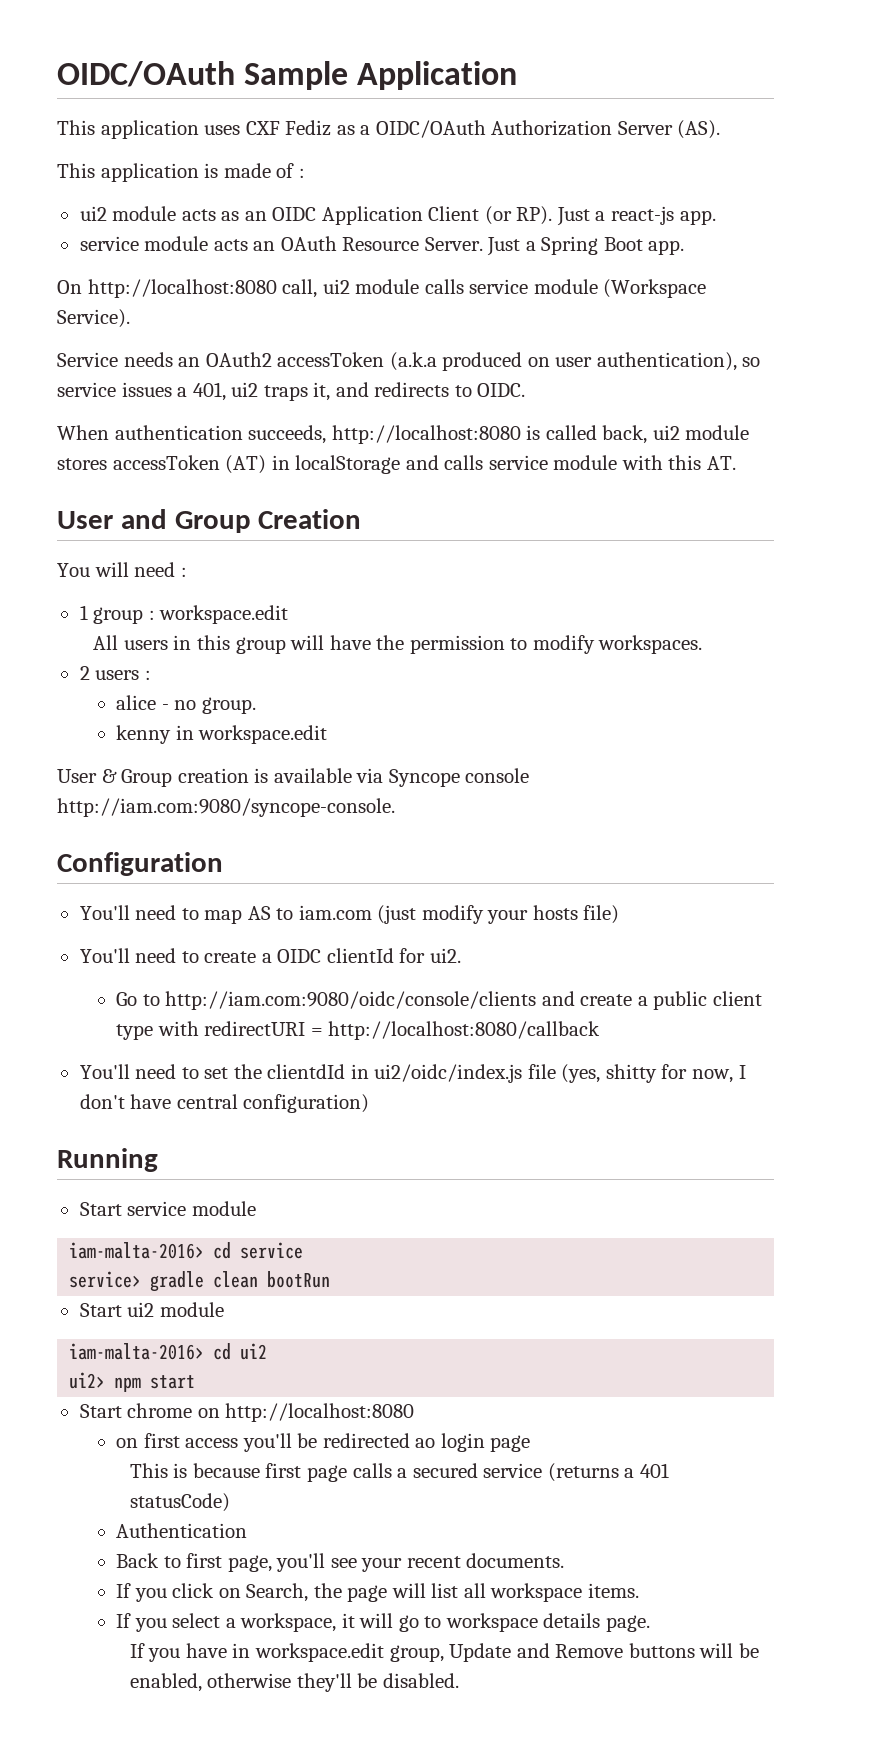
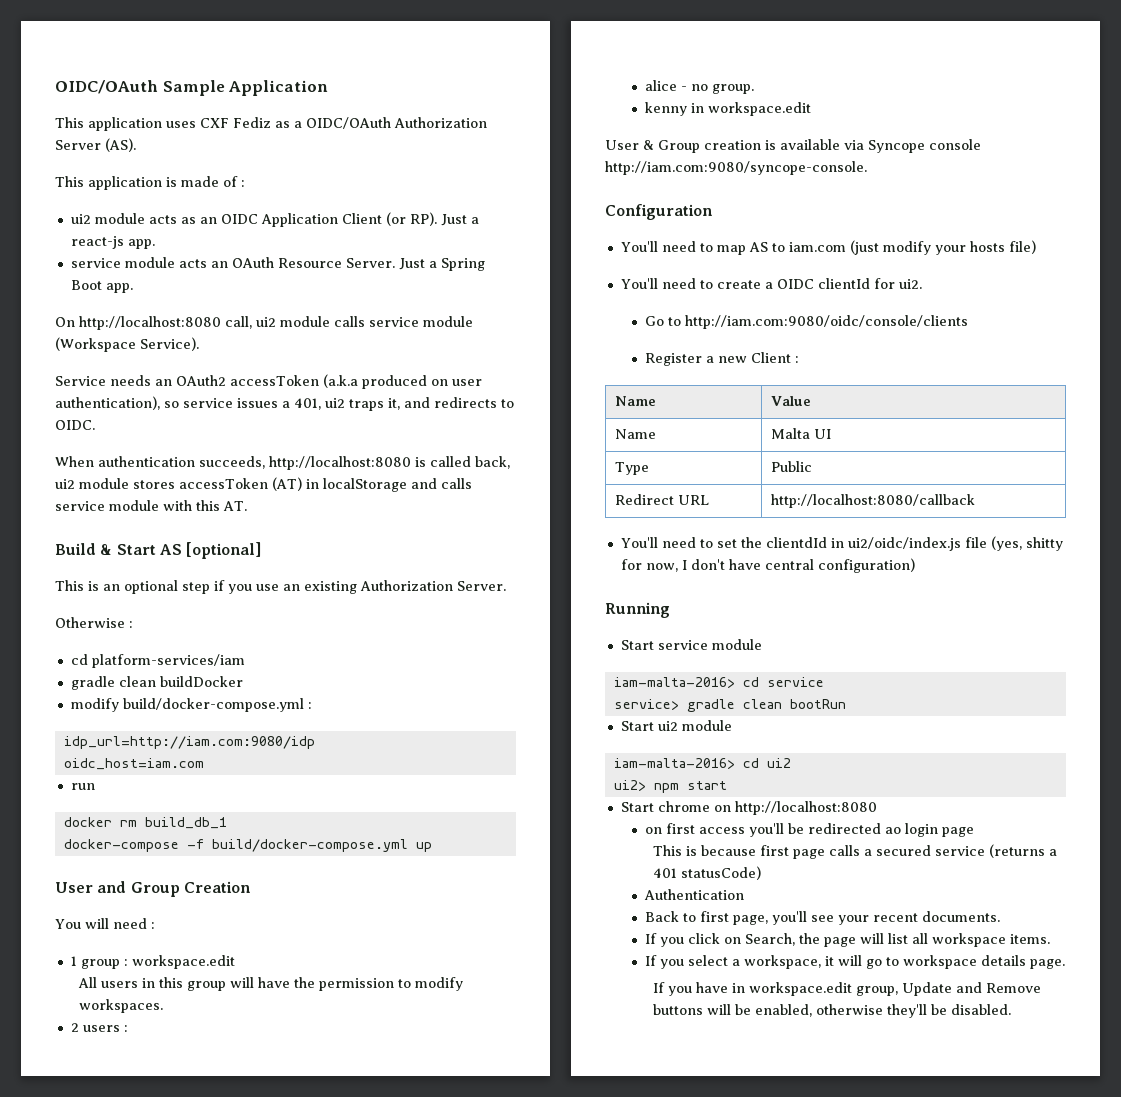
+ Build & Start AS [optional]
+ This is an optional step if you use an existing Authorization Server.
+ Otherwise :
+ cd platform-services/iam
+ gradle clean buildDocker
+ modify build/docker-compose.yml :
+ idp_url=http://iam.com:9080/idp
+ oidc_host=iam.com
+ run
+ docker rm build_db_1
+ docker-compose -f build/docker-compose.yml up
- Go to http://iam.com:9080/oidc/console/clients and create a public client type with redirectURI = http://localhost:8080/callback
+ Go to http://iam.com:9080/oidc/console/clients
+ Register a new Client :
+ Name | Value
+ Name | Malta UI
+ Type | Public
+ Redirect URL | http://localhost:8080/callback

